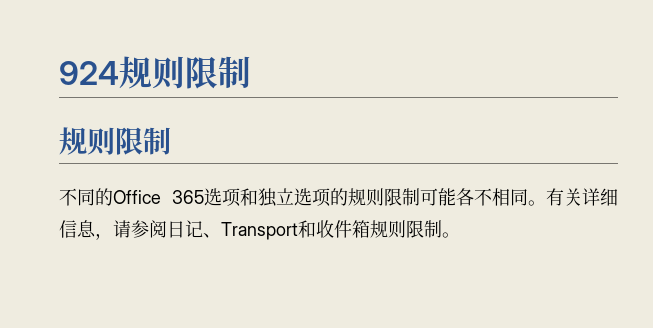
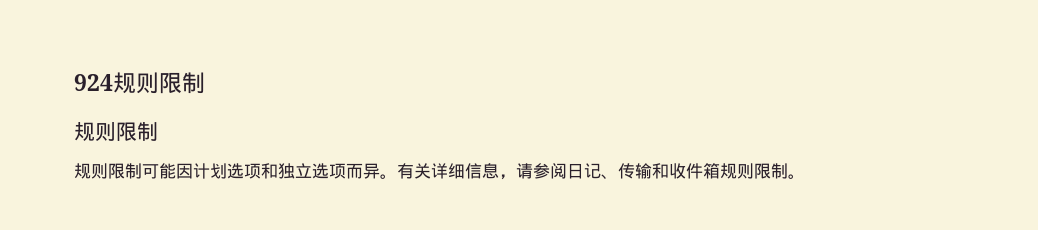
- 不同的Office 365选项和独立选项的规则限制可能各不相同。
+ 规则限制可能因计划选项和独立选项而异。
- 有关详细信息，请参阅日记、Transport和收件箱规则限制。
+ 有关详细信息，请参阅日记、传输和收件箱规则限制。

